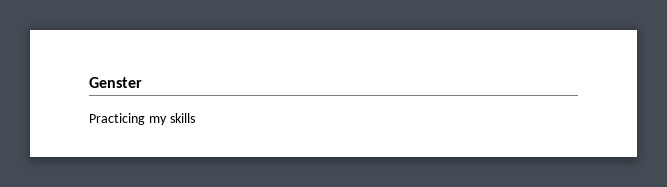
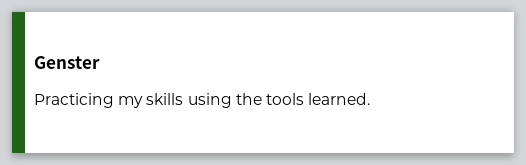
- Practicing my skills
+ Practicing my skills using the tools learned.

